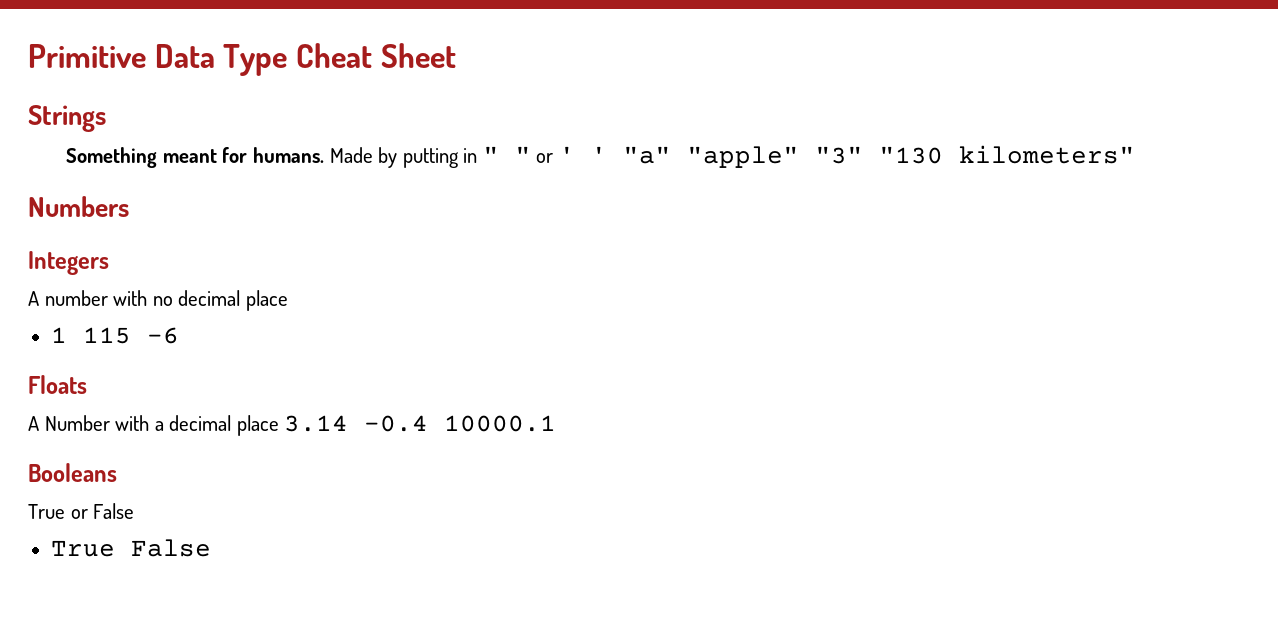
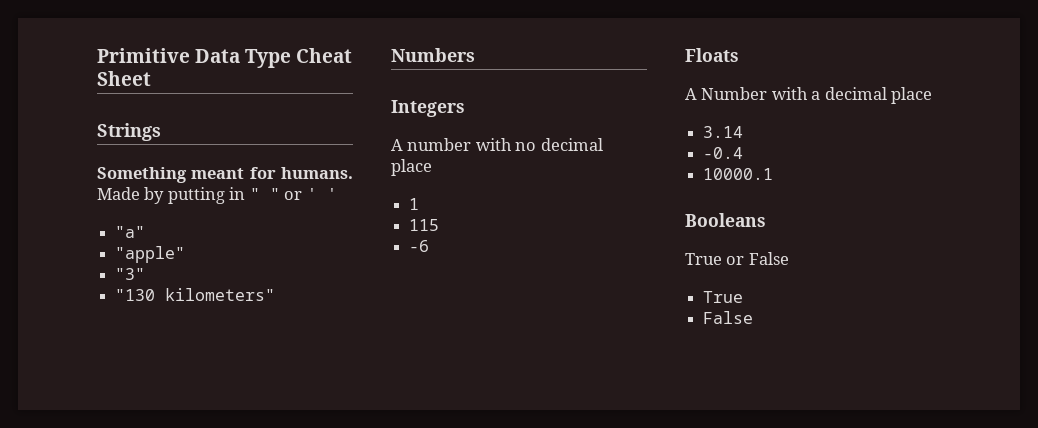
- Made by putting in " " or ' ' "a" "apple" "3" "130 kilometers"
+ Made by putting in " " or ' '
+ "a"
+ "apple"
+ "3"
+ "130 kilometers"
- 1 115 -6
+ 1
+ 115
+ -6
- A Number with a decimal place 3.14 -0.4 10000.1
+ A Number with a decimal place
+ 3.14
+ -0.4
+ 10000.1
  True or False
- True False
+ True
+ False

